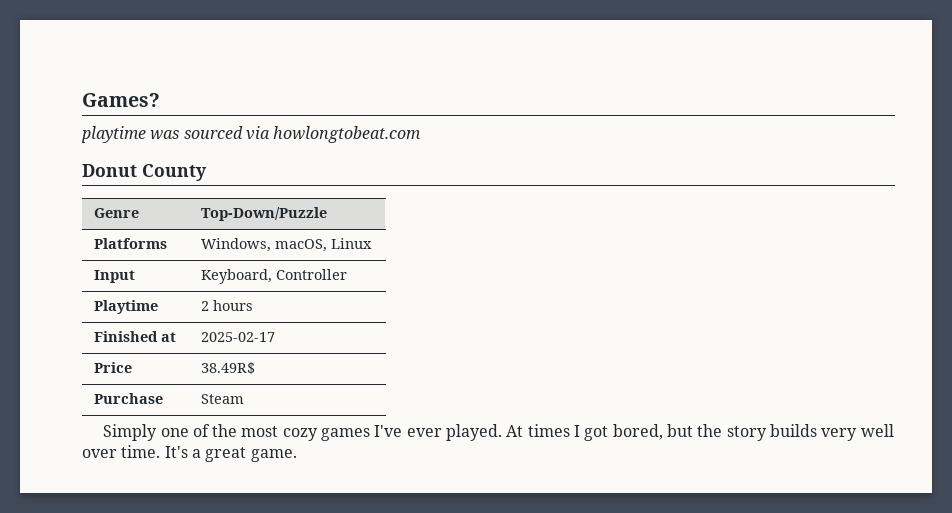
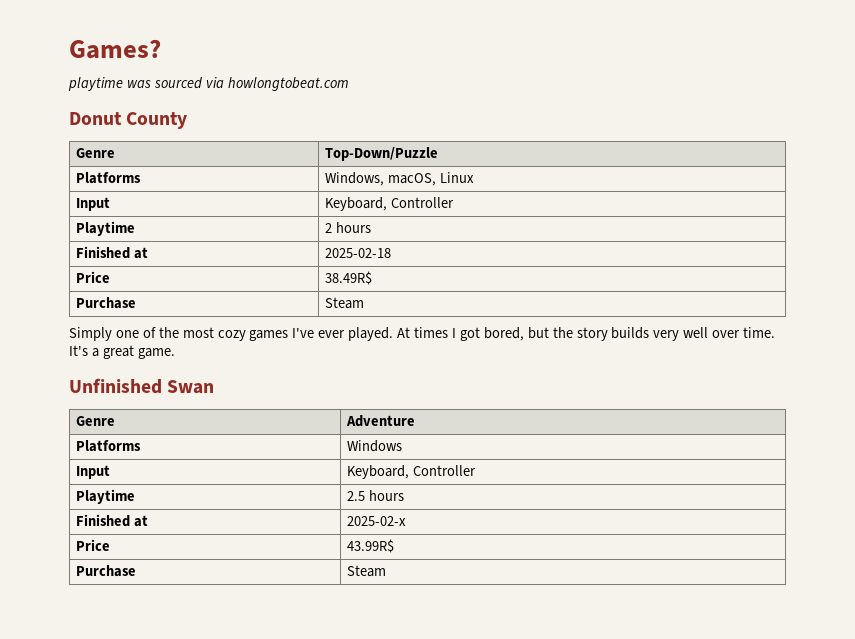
- Finished at | 2025-02-17
+ Finished at | 2025-02-18
+ Unfinished Swan
+ Genre | Adventure
+ Platforms | Windows
+ Input | Keyboard, Controller
+ Playtime | 2.5 hours
+ Finished at | 2025-02-x
+ Price | 43.99R$
+ Purchase | Steam

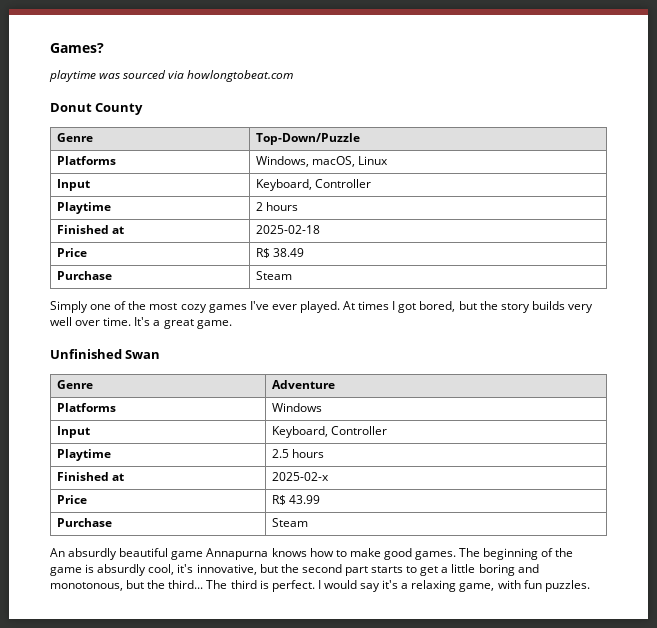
- Price | 38.49R$
+ Price | R$ 38.49
- Price | 43.99R$
+ Price | R$ 43.99
  Purchase | Steam
+ An absurdly beautiful game Annapurna knows how to make good games. The beginning of the game is absurdly cool, it's innovative, but the second part starts to get a little boring and monotonous, but the third... The third is perfect. I would say it's a relaxing game, with fun puzzles.

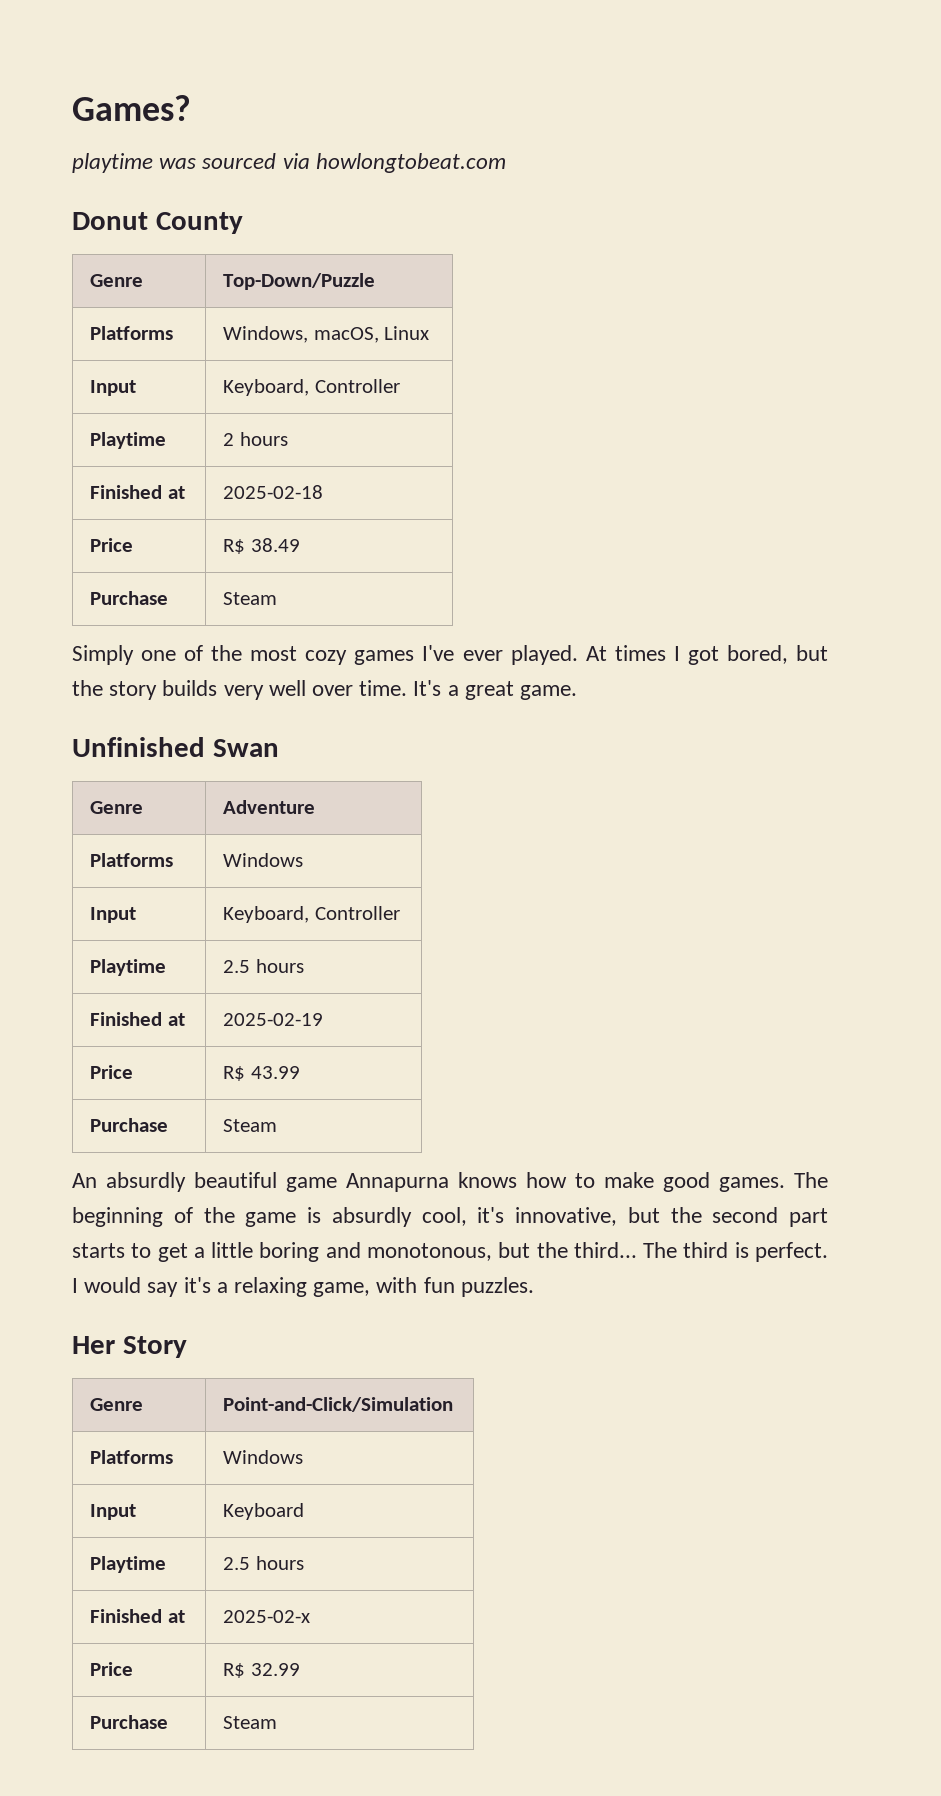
- Finished at | 2025-02-x
+ Finished at | 2025-02-19
+ Her Story
+ Genre | Point-and-Click/Simulation
+ Platforms | Windows
+ Input | Keyboard
+ Playtime | 2.5 hours
+ Finished at | 2025-02-x
+ Price | R$ 32.99
+ Purchase | Steam

